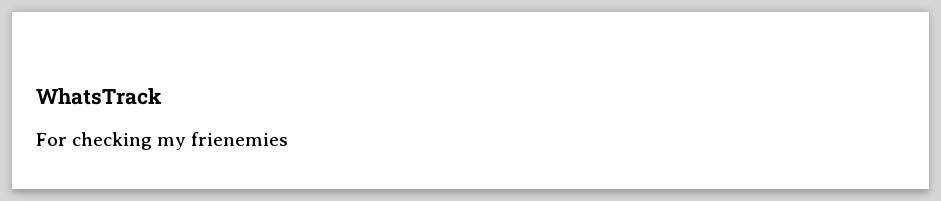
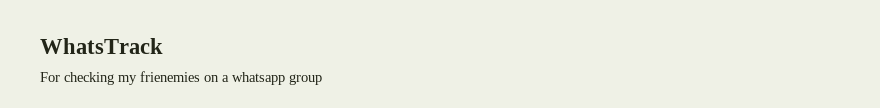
- For checking my frienemies
+ For checking my frienemies on a whatsapp group

